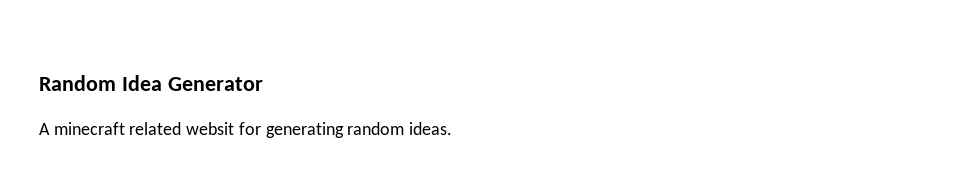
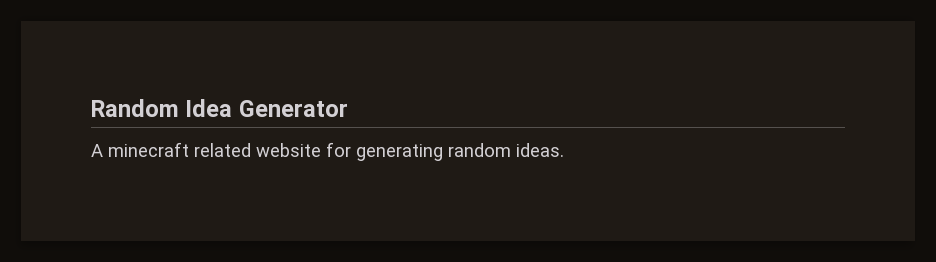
- A minecraft related websit for generating random ideas.
+ A minecraft related website for generating random ideas.

